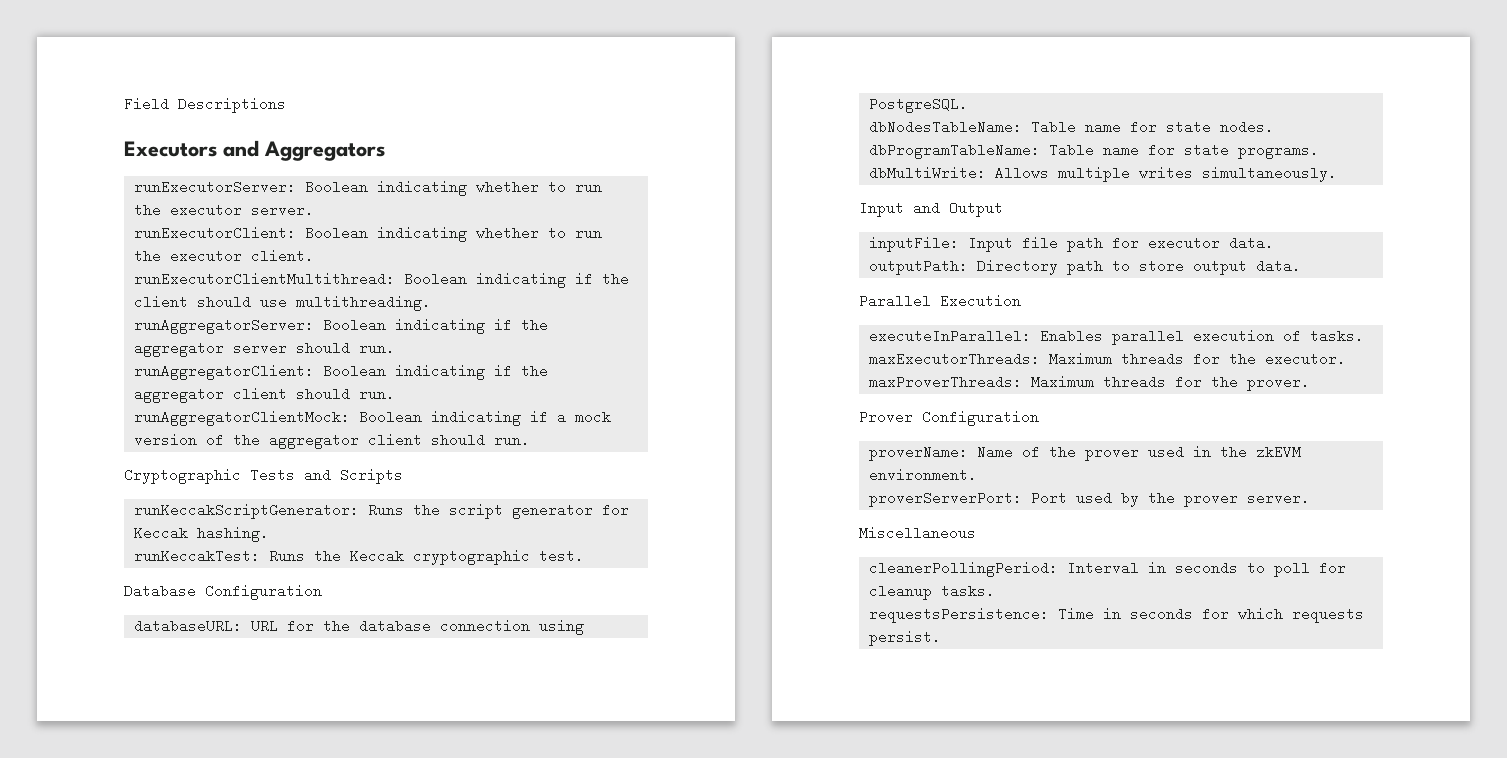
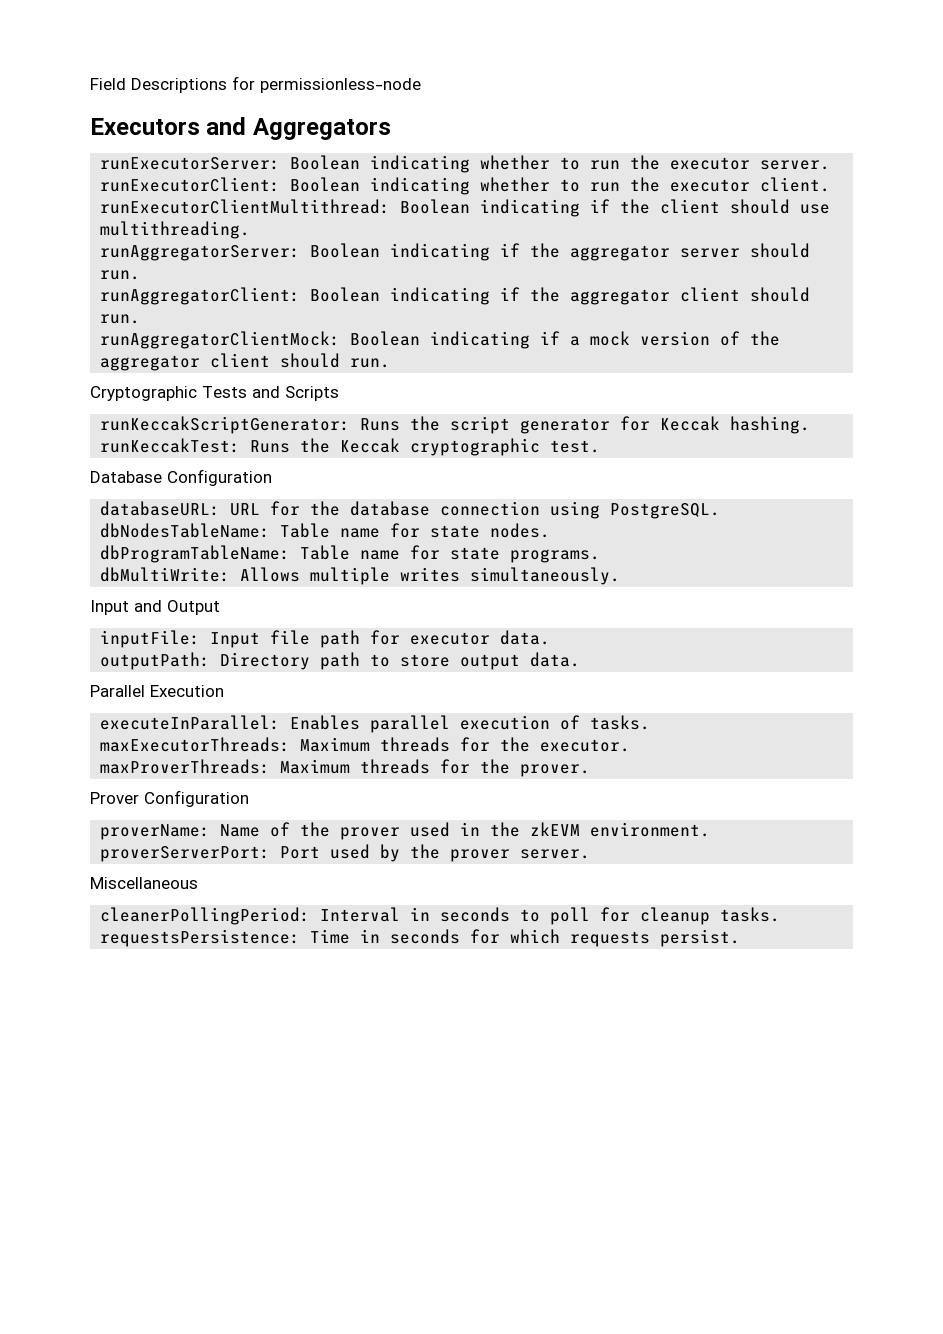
- Field Descriptions
+ Field Descriptions for permissionless-node

